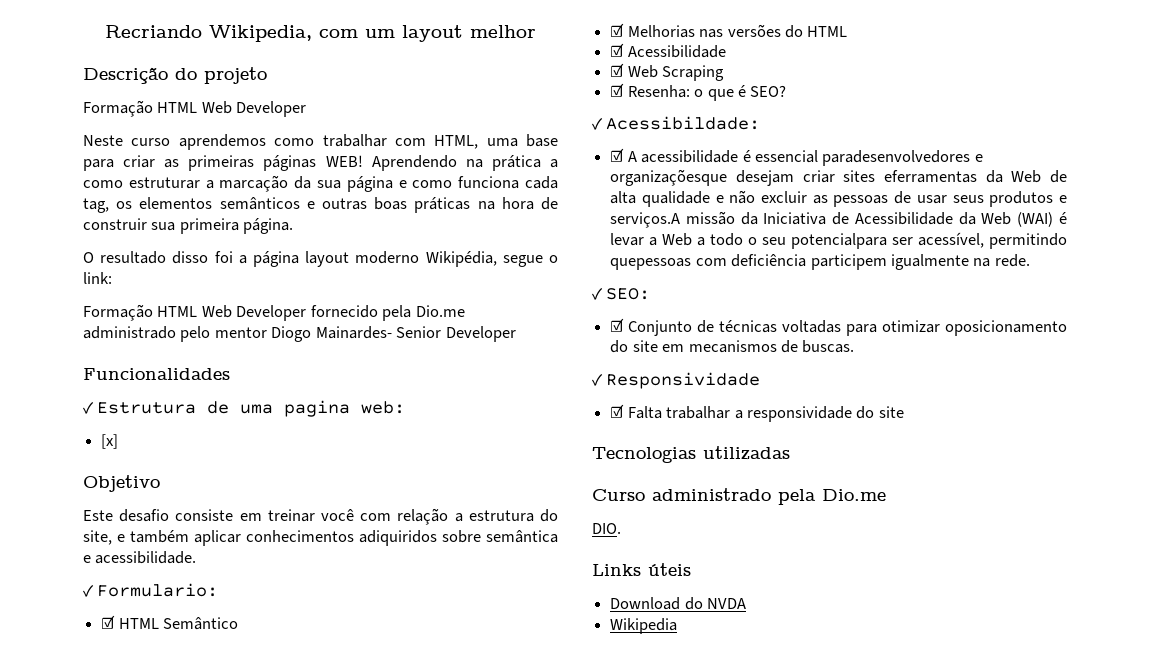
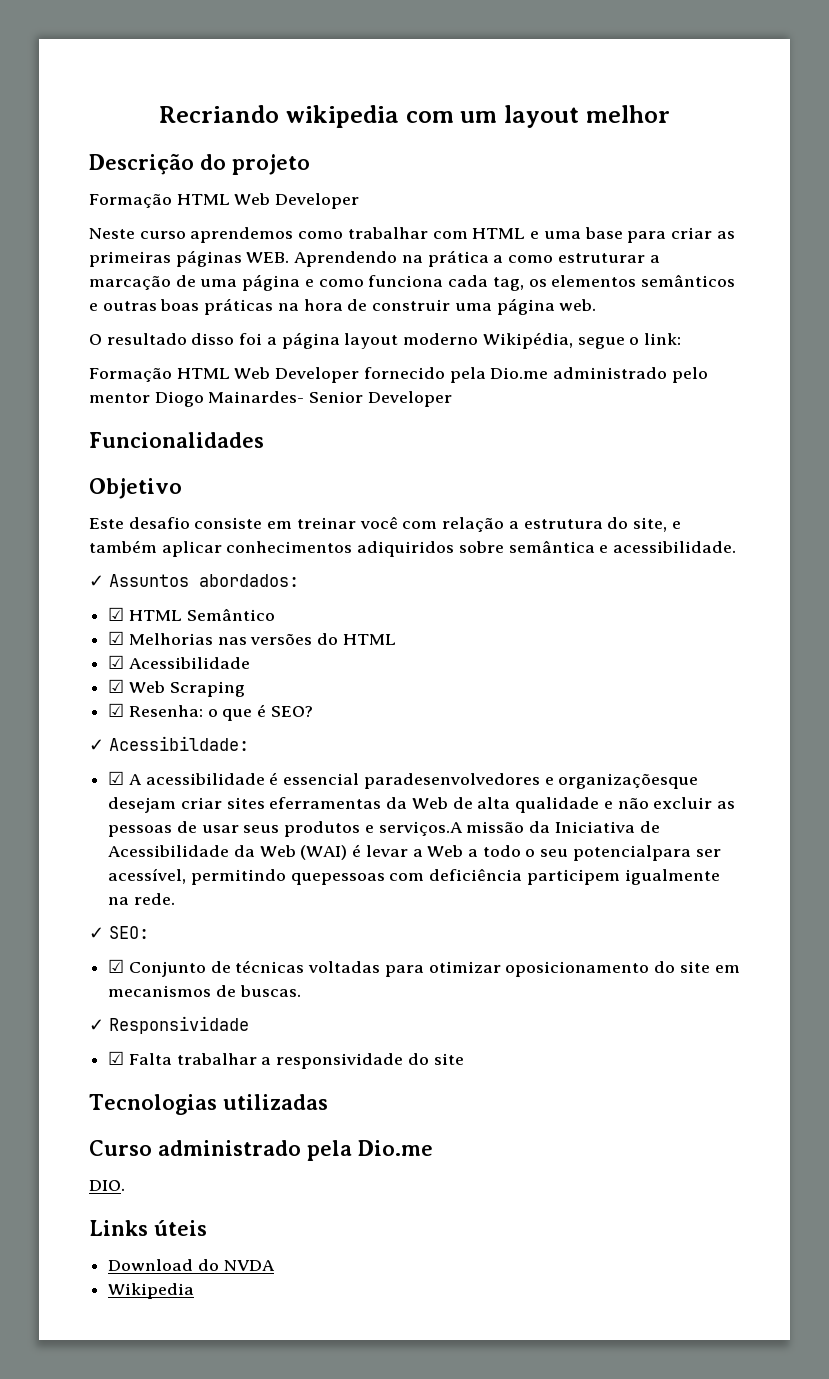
- Recriando Wikipedia, com um layout melhor
+ Recriando wikipedia com um layout melhor
- Neste curso aprendemos como trabalhar com HTML, uma base para criar as primeiras páginas WEB! Aprendendo na prática a como estruturar a marcação da sua página e como funciona cada tag, os elementos semânticos e outras boas práticas na hora de construir sua primeira página.
+ Neste curso aprendemos como trabalhar com HTML e uma base para criar as primeiras páginas WEB. Aprendendo na prática a como estruturar a marcação de uma página e como funciona cada tag, os elementos semânticos e outras boas práticas na hora de construir uma página web.
- ✓ Estrutura de uma pagina web:
- [x]
- ✓ Formulario:
+ ✓ Assuntos abordados:

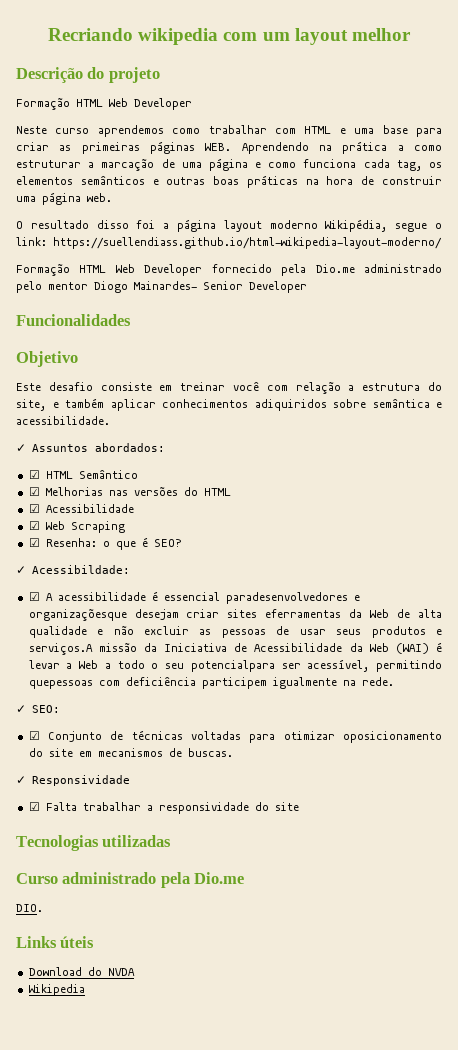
- O resultado disso foi a página layout moderno Wikipédia, segue o link:
+ O resultado disso foi a página layout moderno Wikipédia, segue o link: https://suellendiass.github.io/html-wikipedia-layout-moderno/

